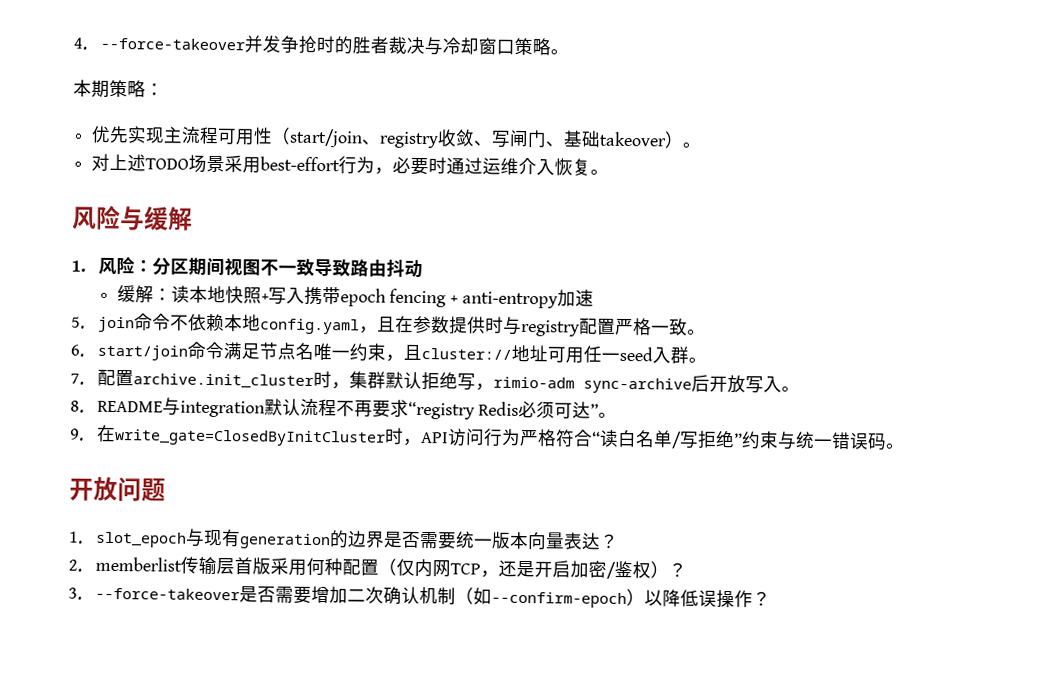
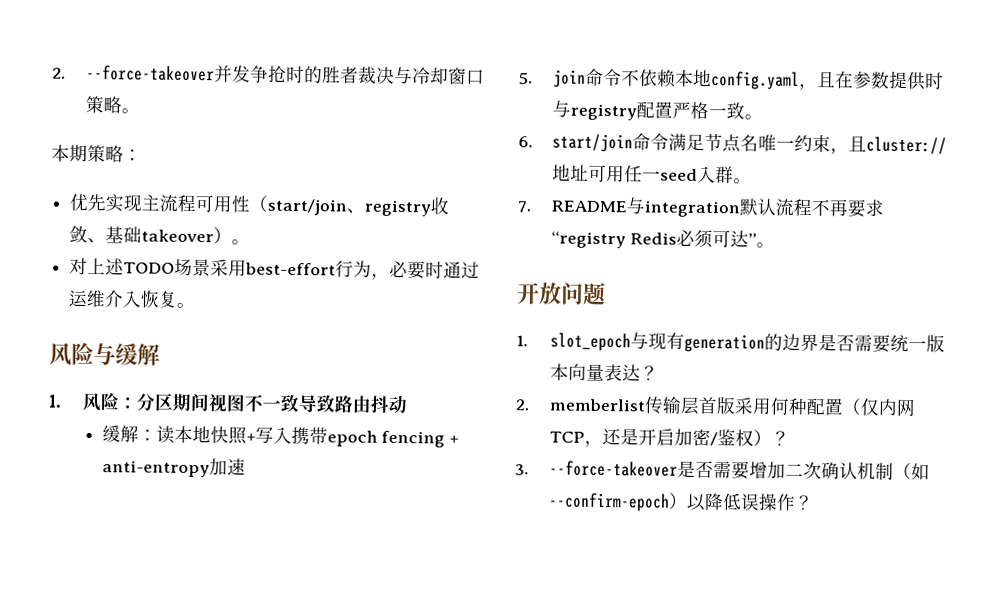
- 4. --force-takeover并发争抢时的胜者裁决与冷却窗口策略。
+ 2. --force-takeover并发争抢时的胜者裁决与冷却窗口策略。
- 优先实现主流程可用性（start/join、registry收敛、写闸门、基础takeover）。
+ 优先实现主流程可用性（start/join、registry收敛、基础takeover）。
- 7.配置archive.init_cluster时，集群默认拒绝写，rimio-adm sync-archive后开放写入。
- 8. README与integration默认流程不再要求“registry Redis必须可达”。
+ 7. README与integration默认流程不再要求“registry Redis必须可达”。
- 9.在write_gate=ClosedByInitCluster时，API访问行为严格符合“读白名单/写拒绝”约束与统一错误码。

